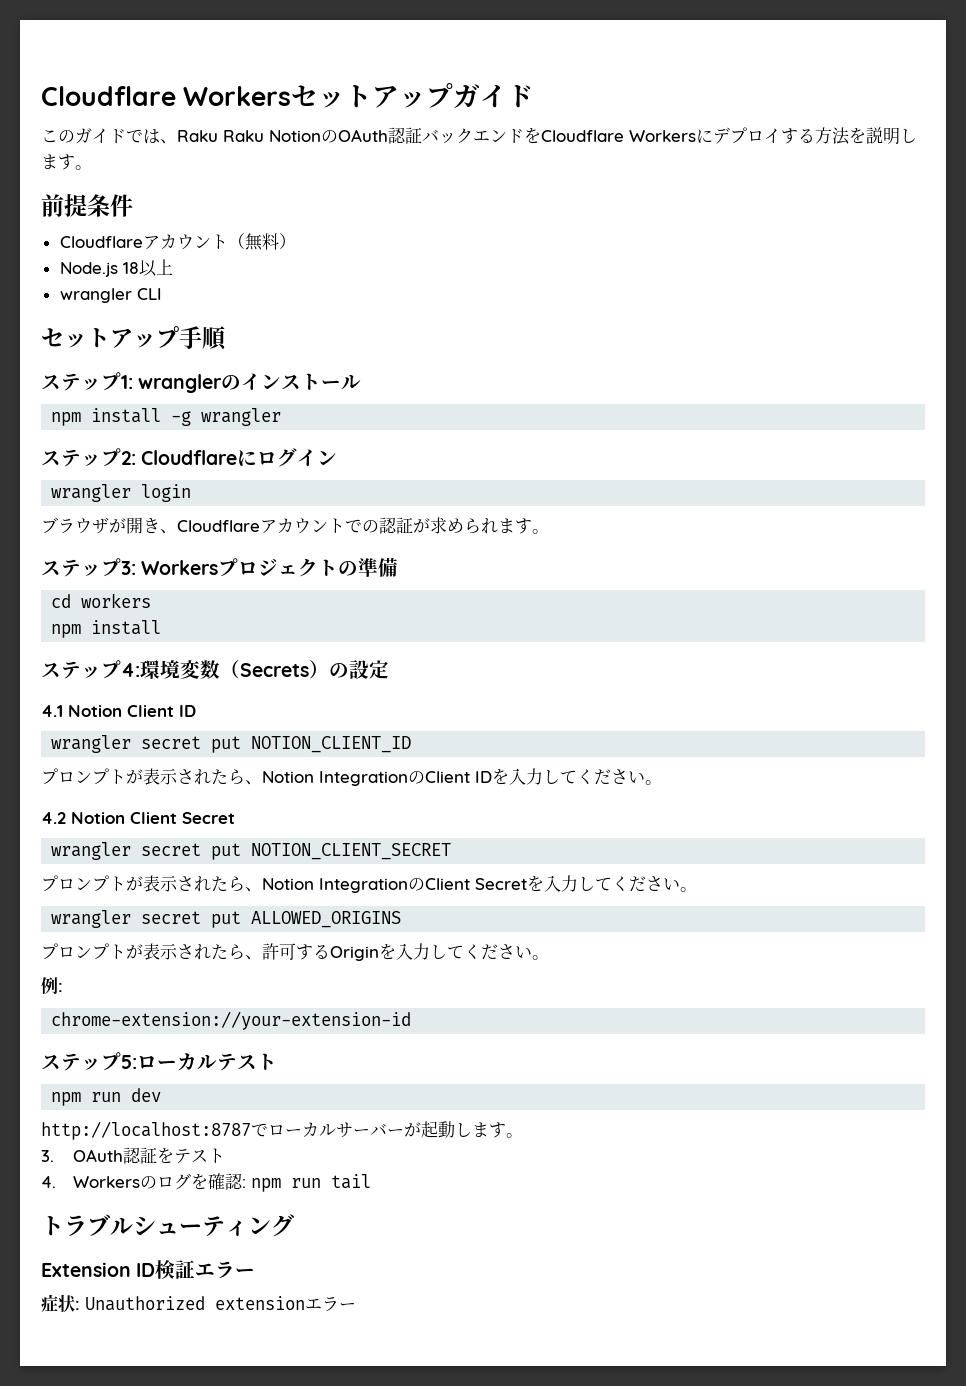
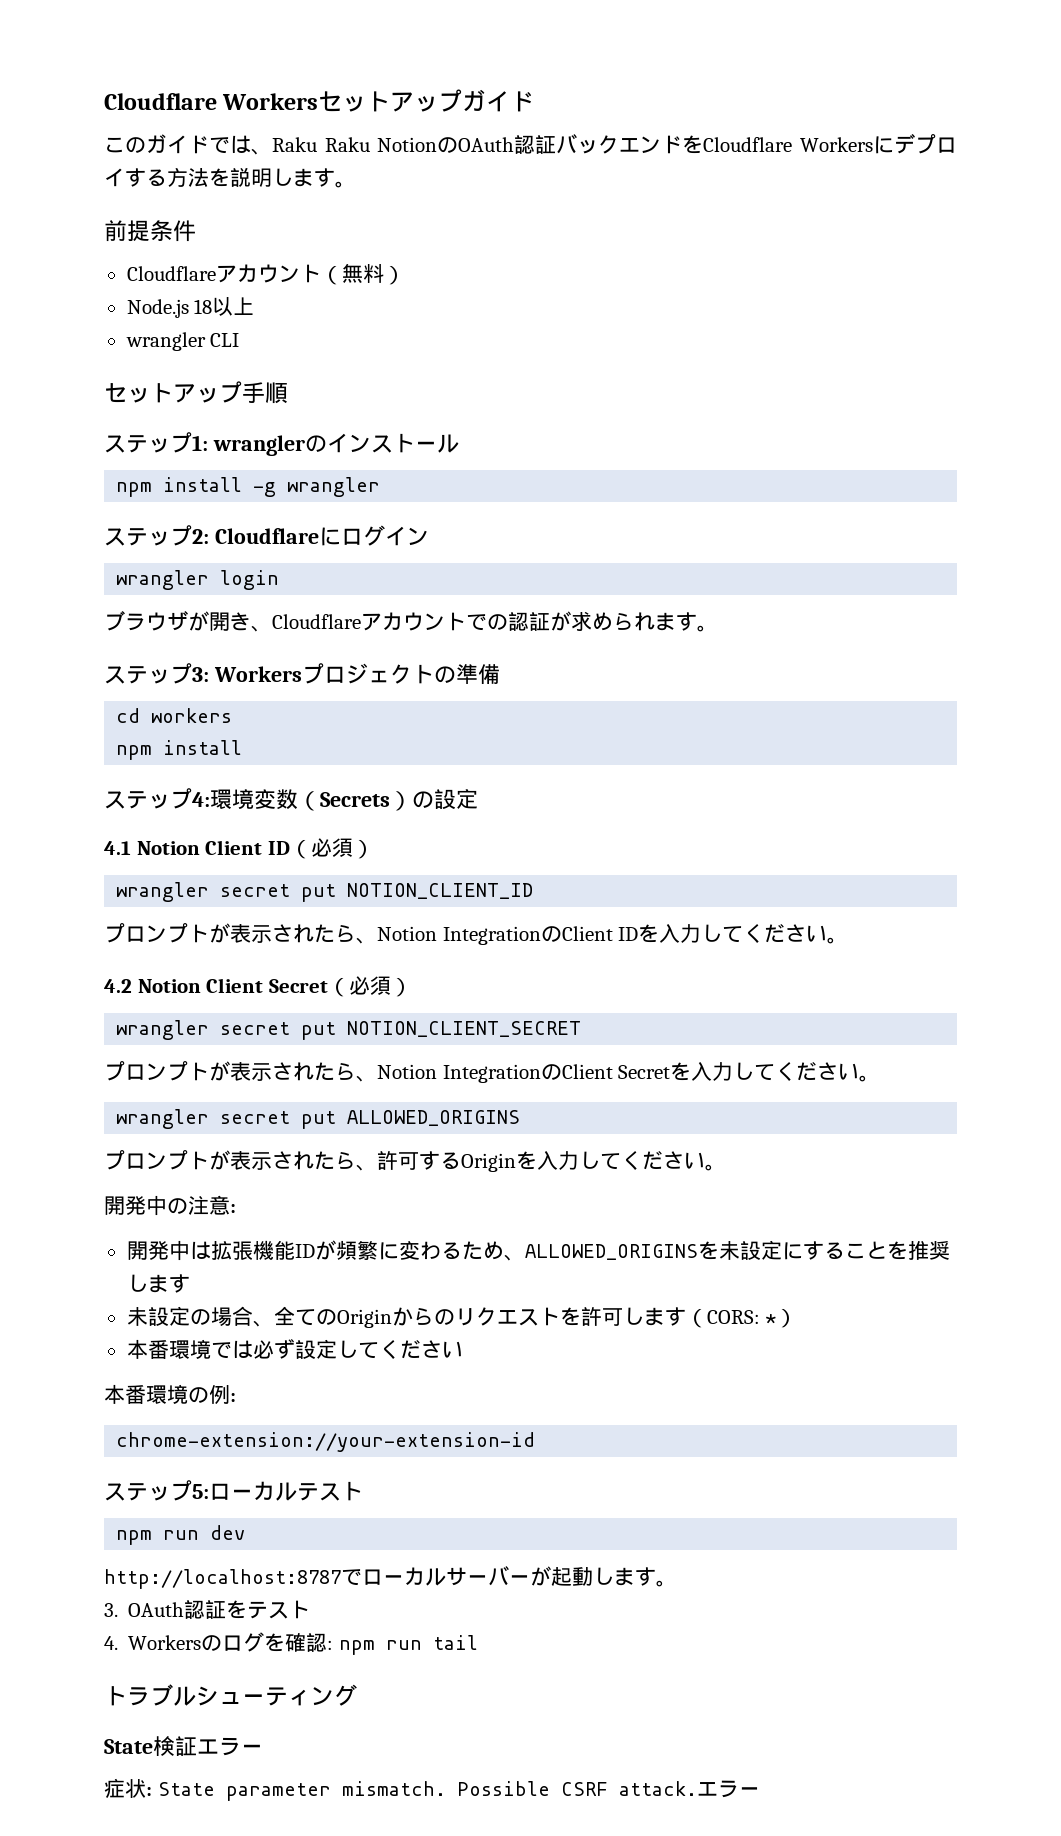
- 4.1 Notion Client ID
+ 4.1 Notion Client ID（必須）
- 4.2 Notion Client Secret
+ 4.2 Notion Client Secret（必須）
- 例:
+ 開発中の注意:
+ 開発中は拡張機能IDが頻繁に変わるため、ALLOWED_ORIGINSを未設定にすることを推奨します
+ 未設定の場合、全てのOriginからのリクエストを許可します（CORS: *）
+ 本番環境では必ず設定してください
+ 本番環境の例:
- Extension ID検証エラー
+ State検証エラー
- 症状: Unauthorized extensionエラー
+ 症状: State parameter mismatch. Possible CSRF attack.エラー

